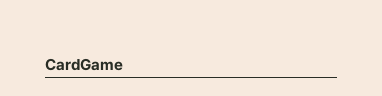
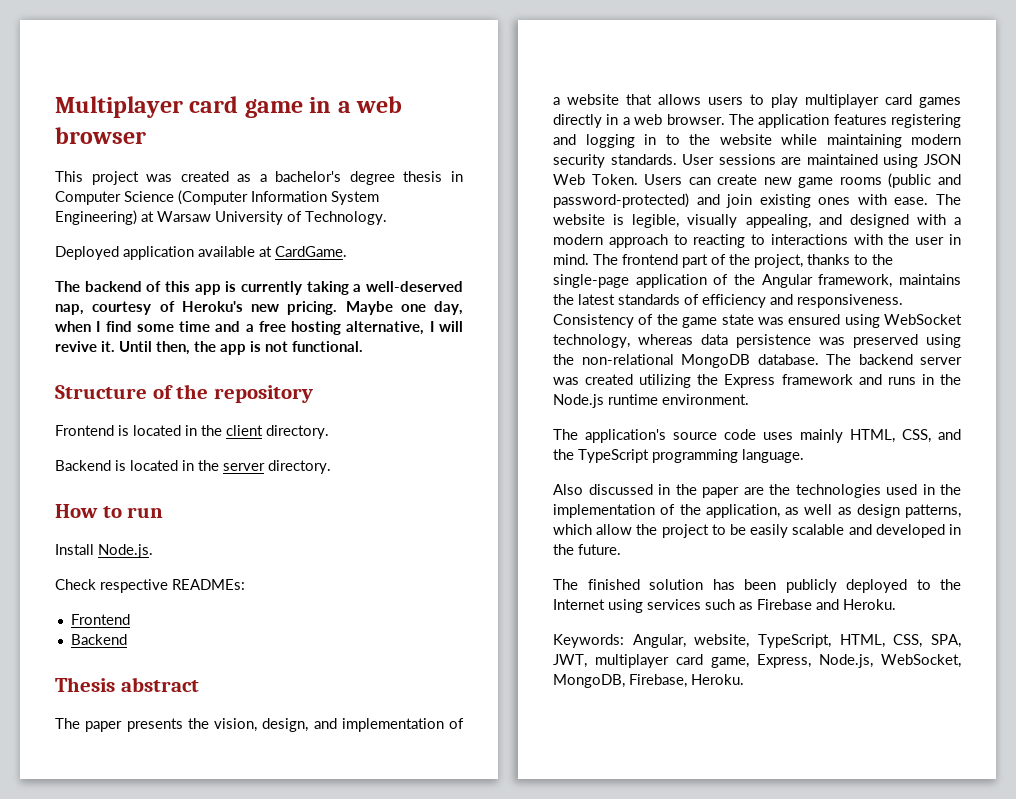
- CardGame
+ Multiplayer card game in a web browser
+ This project was created as a bachelor's degree thesis in Computer Science (Computer Information System Engineering) at Warsaw University of Technology.
+ Deployed application available at CardGame.
+ The backend of this app is currently taking a well-deserved nap, courtesy of Heroku's new pricing. Maybe one day, when I find some time and a free hosting alternative, I will revive it. Until then, the app is not functional.
+ Structure of the repository
+ Frontend is located in the client directory.
+ Backend is located in the server directory.
+ How to run
+ Install Node.js.
+ Check respective READMEs:
+ Frontend
+ Backend
+ Thesis abstract
+ The paper presents the vision, design, and implementation of a website that allows users to play multiplayer card games directly in a web browser. The application features registering and logging in to the website while maintaining modern security standards. User sessions are maintained using JSON Web Token. Users can create new game rooms (public and password-protected) and join existing ones with ease. The website is legible, visually appealing, and designed with a modern approach to reacting to interactions with the user in mind. The frontend part of the project, thanks to the single-page application of the Angular framework, maintains the latest standards of efficiency and responsiveness. Consistency of the game state was ensured using WebSocket technology, whereas data persistence was preserved using the non-relational MongoDB database. The backend server was created utilizing the Express framework and runs in the Node.js runtime environment.
+ The application's source code uses mainly HTML, CSS, and the TypeScript programming language.
+ Also discussed in the paper are the technologies used in the implementation of the application, as well as design patterns, which allow the project to be easily scalable and developed in the future.
+ The finished solution has been publicly deployed to the Internet using services such as Firebase and Heroku.
+ Keywords: Angular, website, TypeScript, HTML, CSS, SPA, JWT, multiplayer card game, Express, Node.js, WebSocket, MongoDB, Firebase, Heroku.

